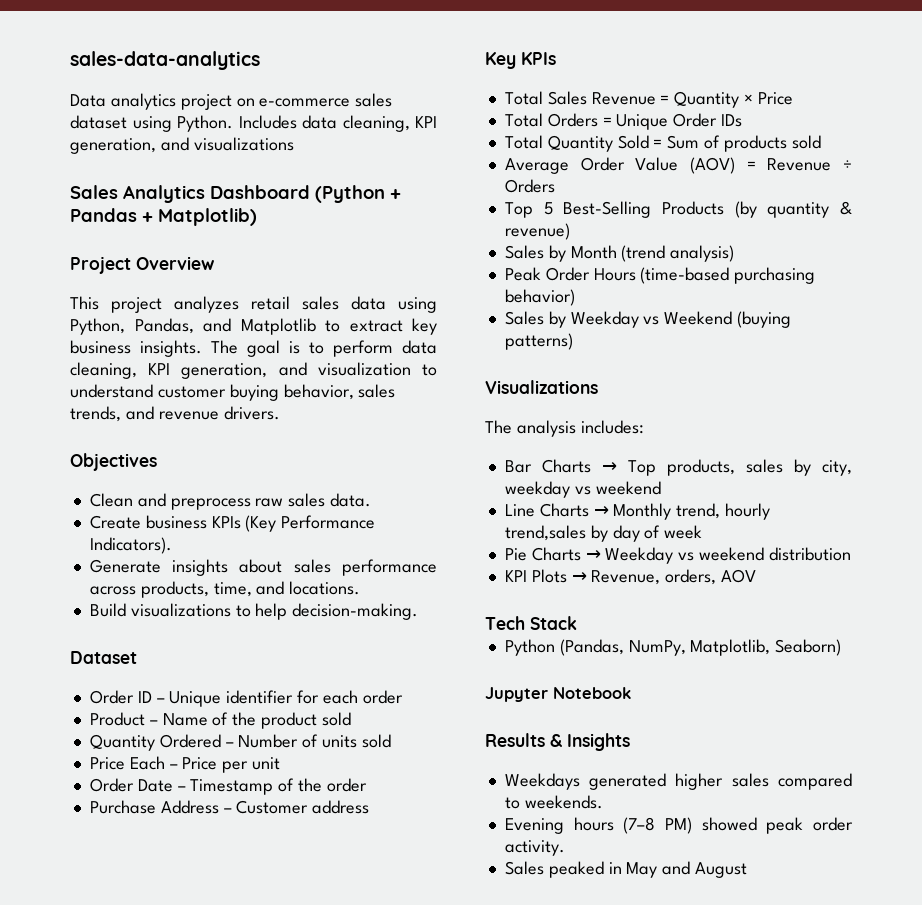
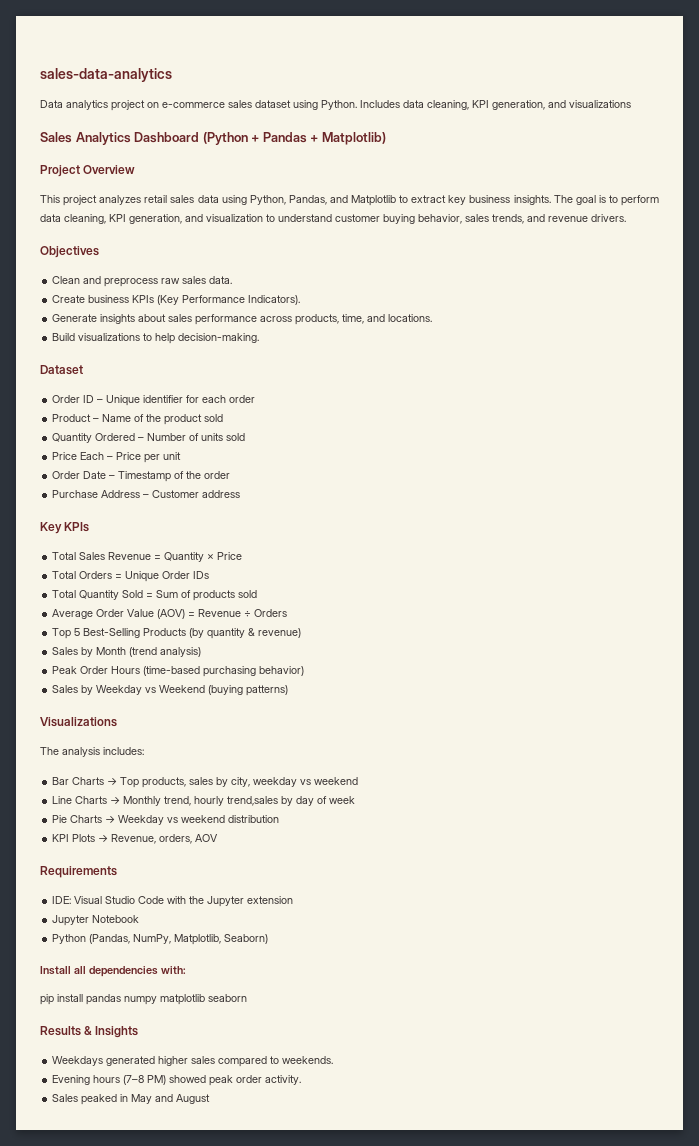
- Tech Stack
+ Requirements
+ IDE: Visual Studio Code with the Jupyter extension
+ Jupyter Notebook
- Jupyter Notebook
+ Install all dependencies with:
+ pip install pandas numpy matplotlib seaborn

